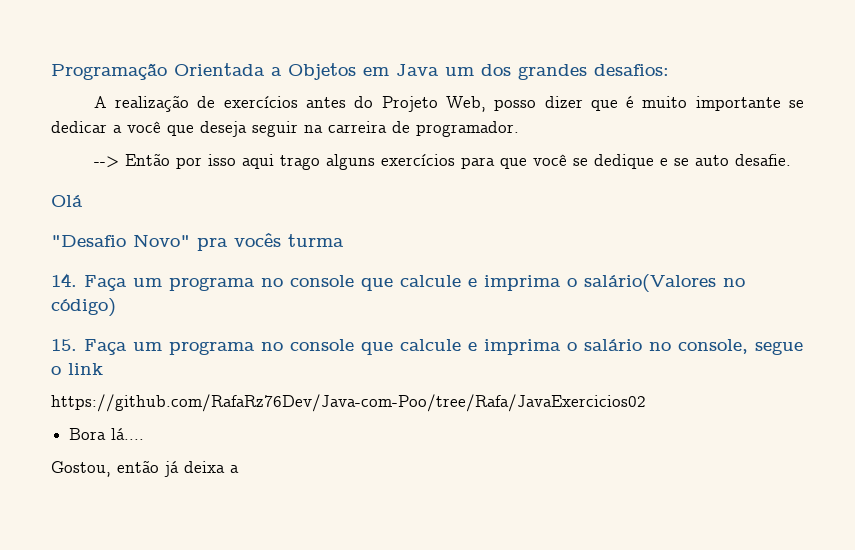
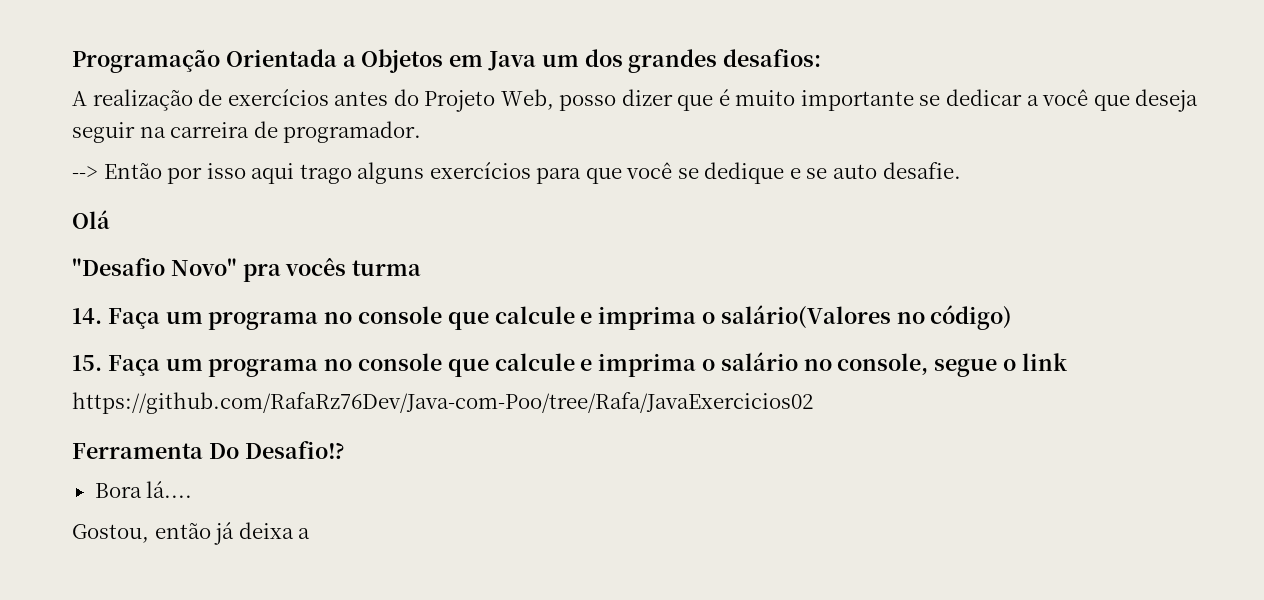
+ Ferramenta Do Desafio⁉

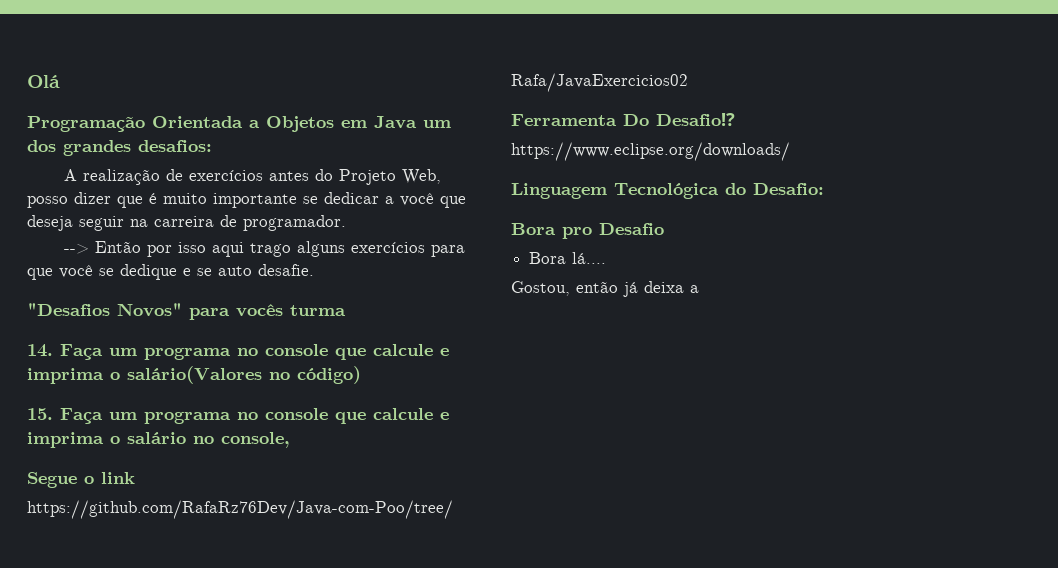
+ Olá
- Olá
- "Desafio Novo" pra vocês turma
+ "Desafios Novos" para vocês turma
- 15. Faça um programa no console que calcule e imprima o salário no console, segue o link
+ 15. Faça um programa no console que calcule e imprima o salário no console,
+ Segue o link
+ https://www.eclipse.org/downloads/
+ Linguagem Tecnológica do Desafio:
+ Bora pro Desafio

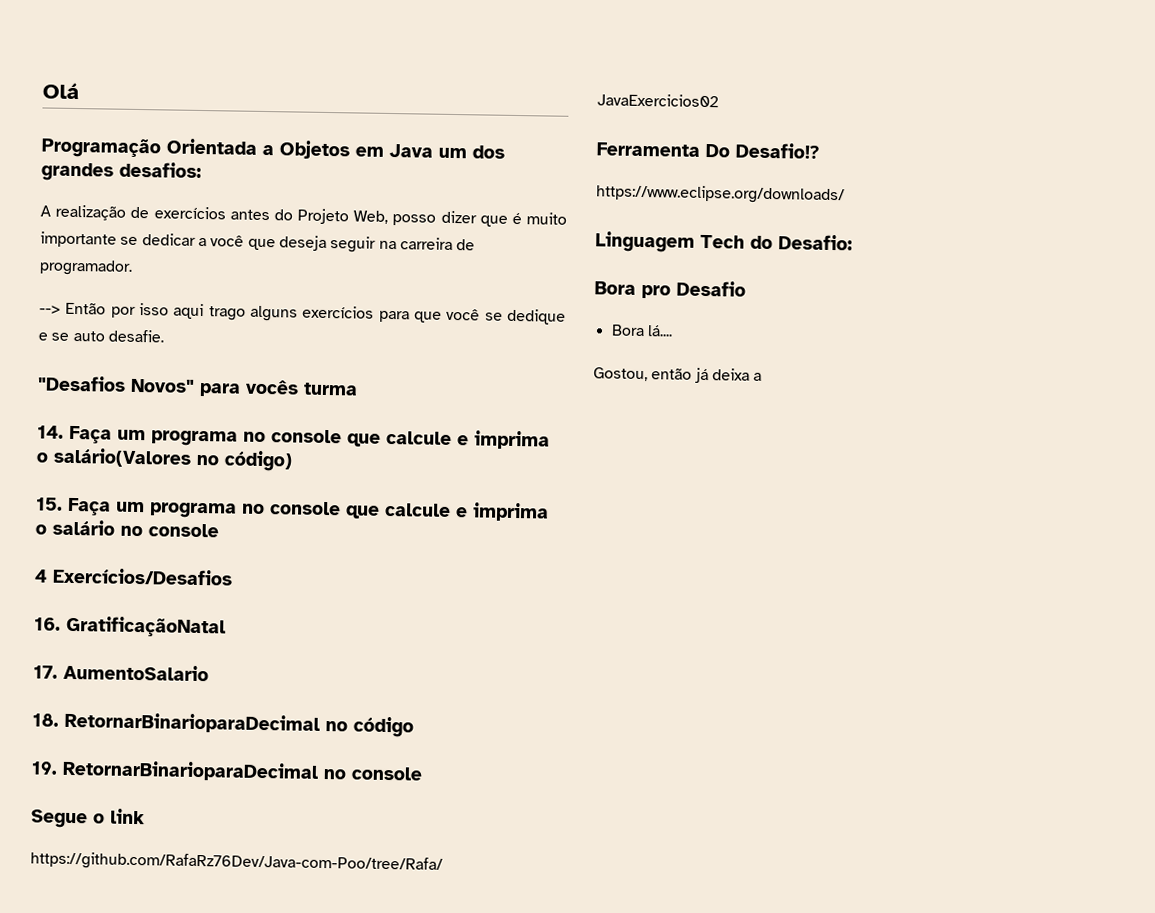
- 15. Faça um programa no console que calcule e imprima o salário no console,
+ 15. Faça um programa no console que calcule e imprima o salário no console
+ 4 Exercícios/Desafios
+ 16. GratificaçãoNatal
+ 17. AumentoSalario
+ 18. RetornarBinarioparaDecimal no código
+ 19. RetornarBinarioparaDecimal no console
- Linguagem Tecnológica do Desafio:
+ Linguagem Tech do Desafio:

